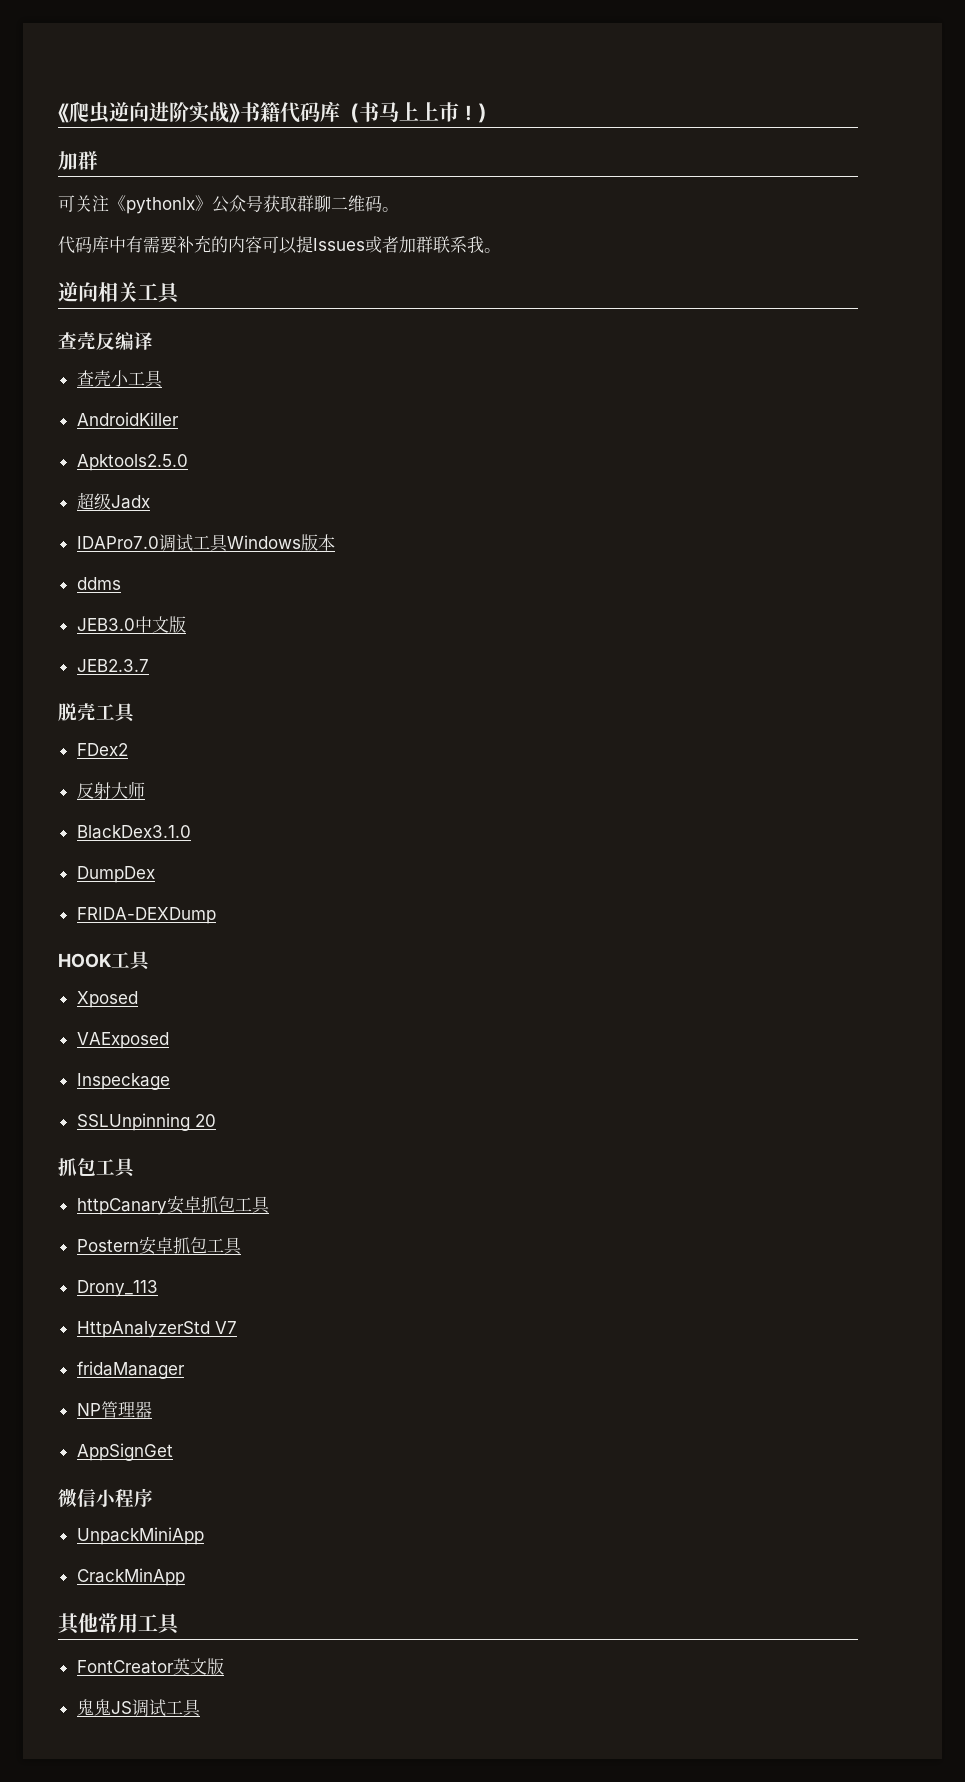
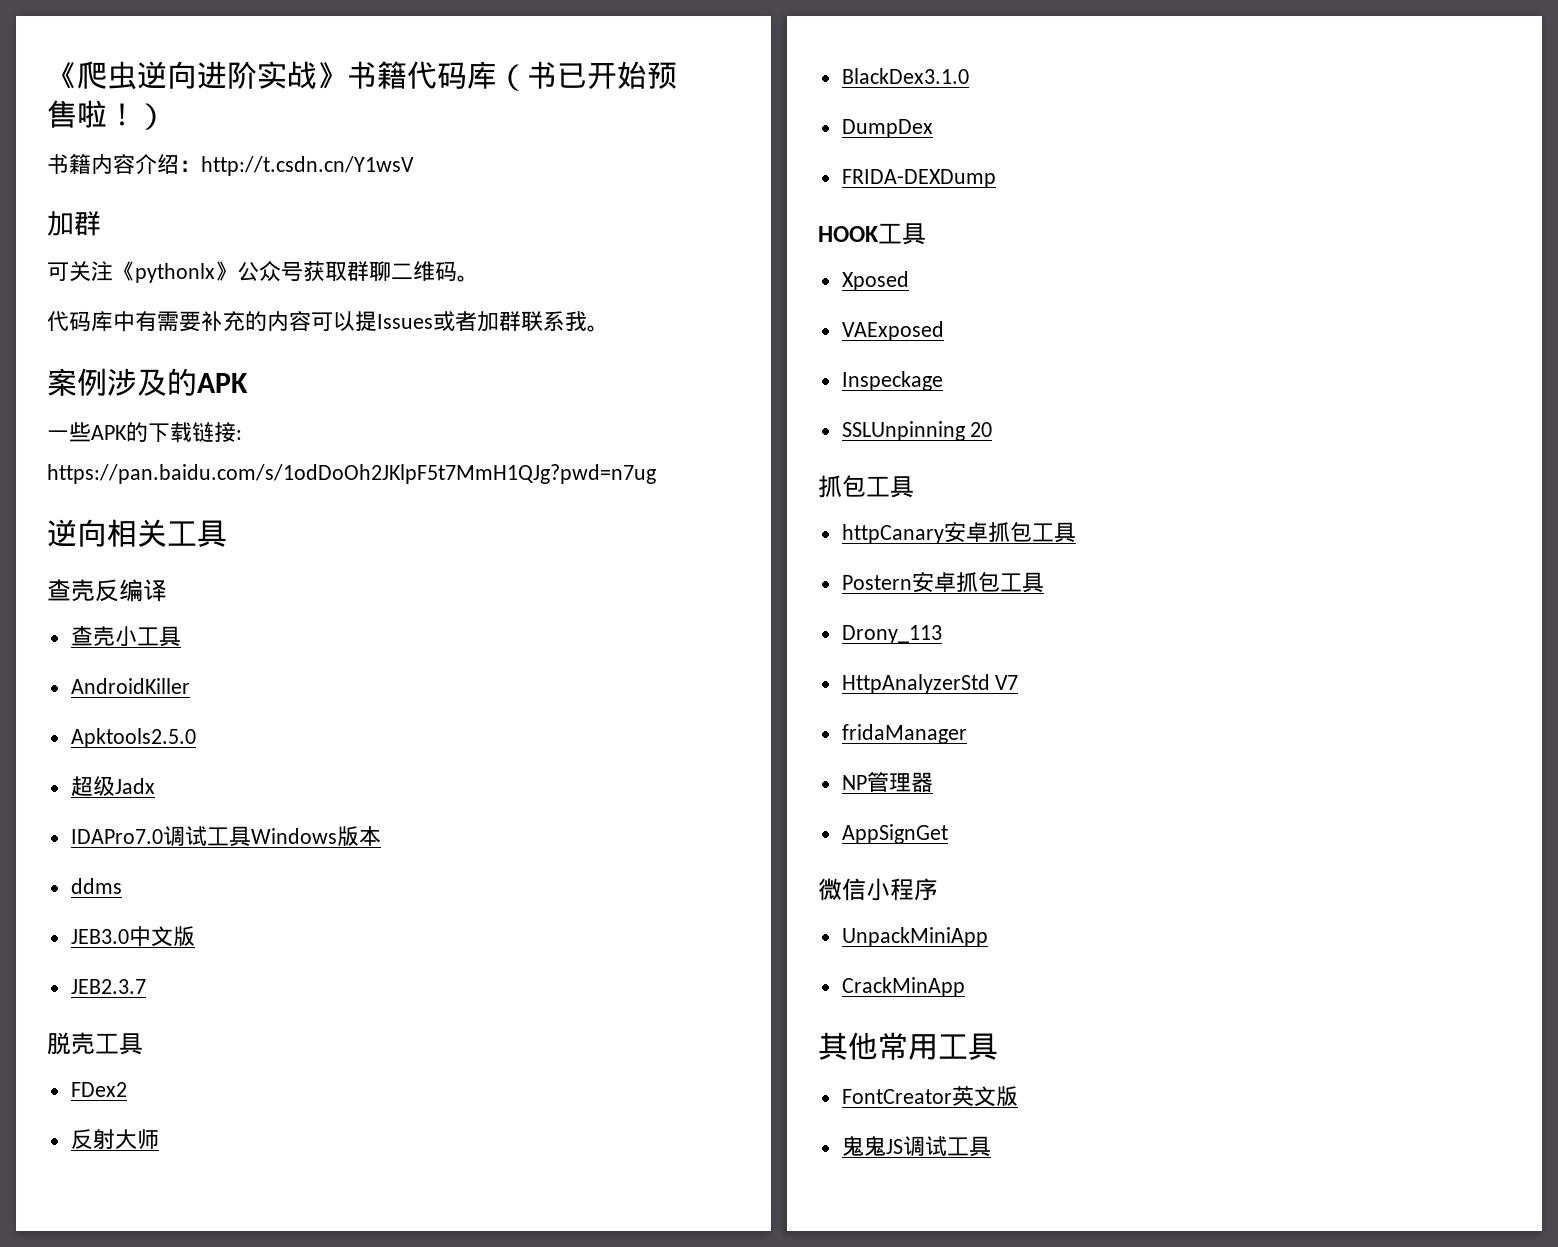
- 《爬虫逆向进阶实战》书籍代码库（书马上上市！）
+ 《爬虫逆向进阶实战》书籍代码库（书已开始预售啦！）
+ 书籍内容介绍：http://t.csdn.cn/Y1wsV
+ 案例涉及的APK
+ 一些APK的下载链接: https://pan.baidu.com/s/1odDoOh2JKlpF5t7MmH1QJg?pwd=n7ug

